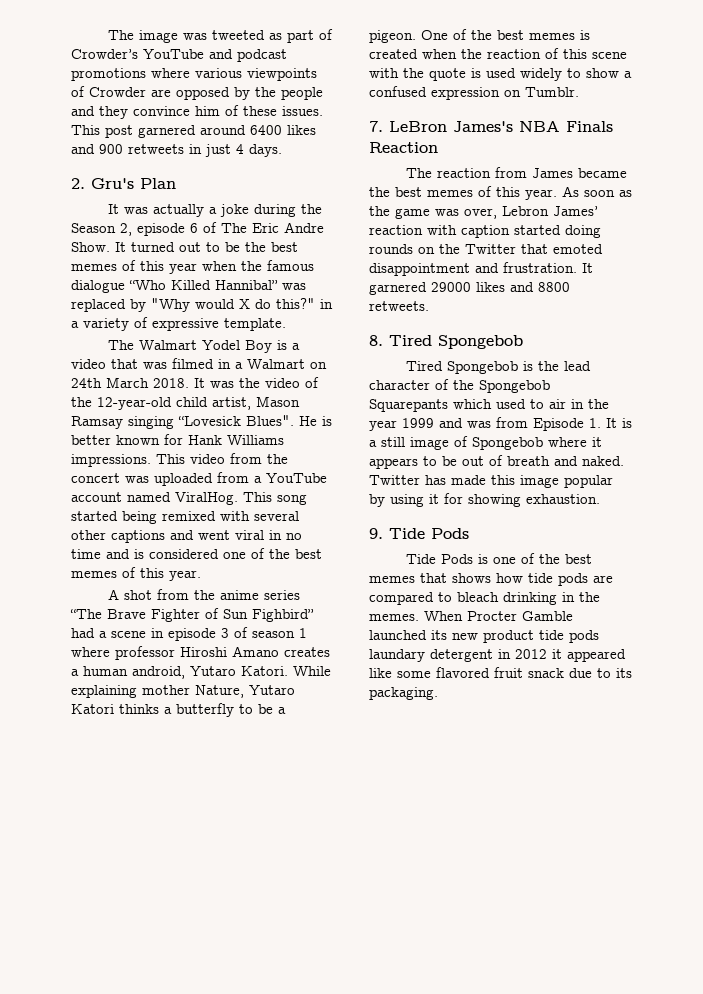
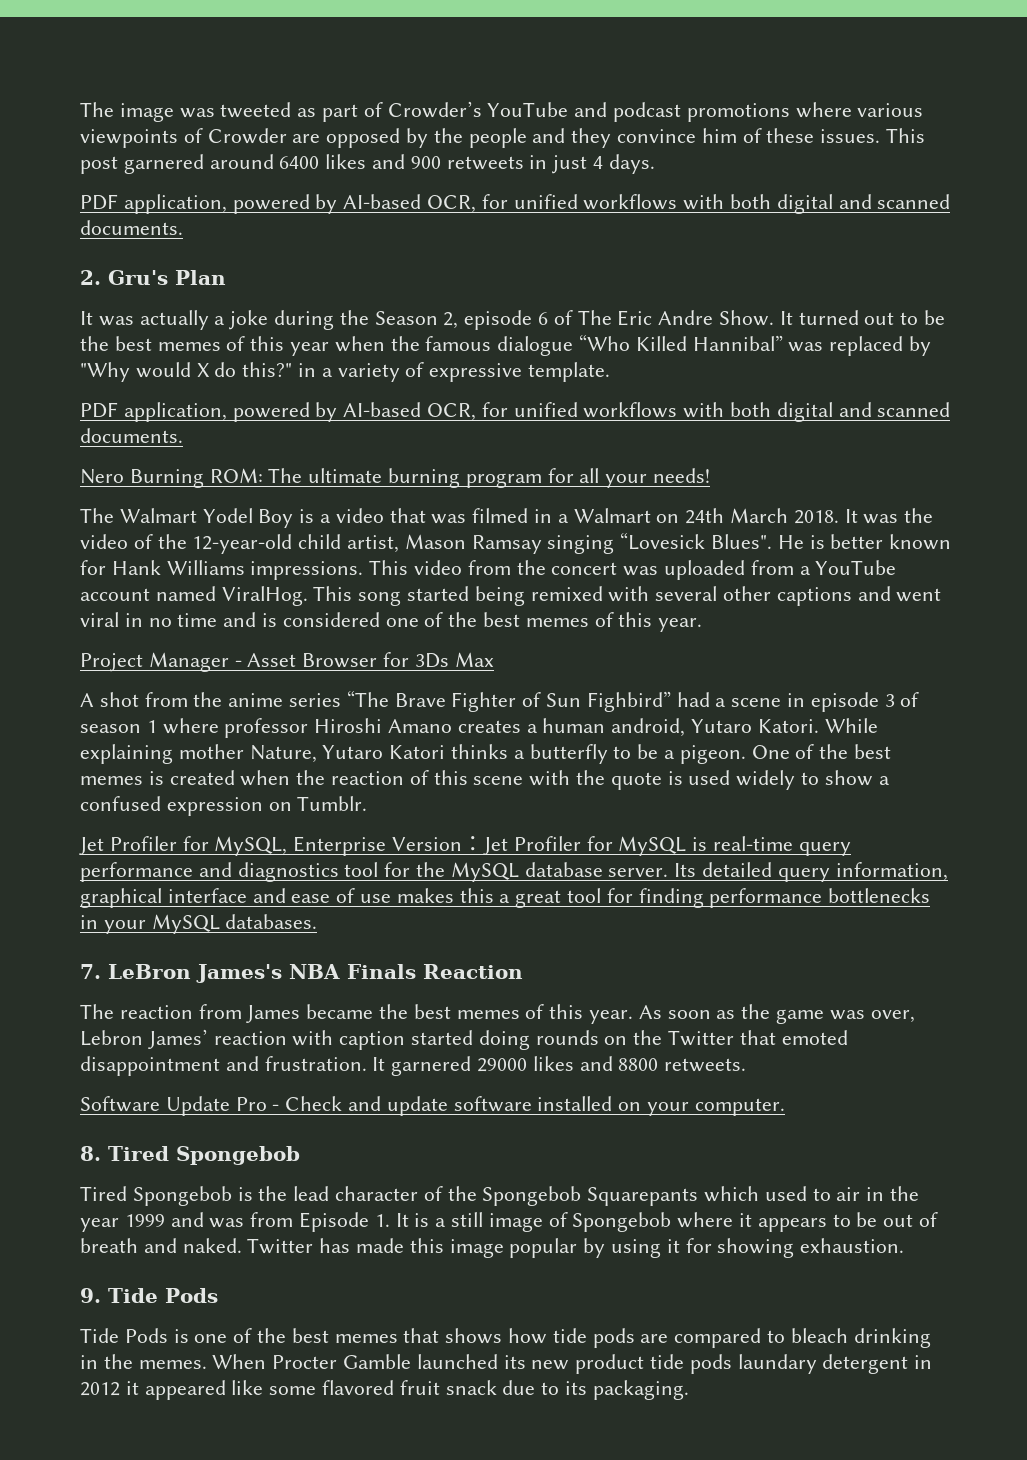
  This post garnered around 6400 likes and 900 retweets in just 4 days.
+ PDF application, powered by AI-based OCR, for unified workflows with both digital and scanned documents.
  It turned out to be the best memes of this year when the famous dialogue “Who Killed Hannibal” was replaced by "Why would X do this?" in a variety of expressive template.
+ PDF application, powered by AI-based OCR, for unified workflows with both digital and scanned documents.
+ Nero Burning ROM: The ultimate burning program for all your needs!
+ Project Manager - Asset Browser for 3Ds Max
+ Jet Profiler for MySQL, Enterprise Version：Jet Profiler for MySQL is real-time query performance and diagnostics tool for the MySQL database server. Its detailed query information, graphical interface and ease of use makes this a great tool for finding performance bottlenecks in your MySQL databases.
+ Software Update Pro - Check and update software installed on your computer.

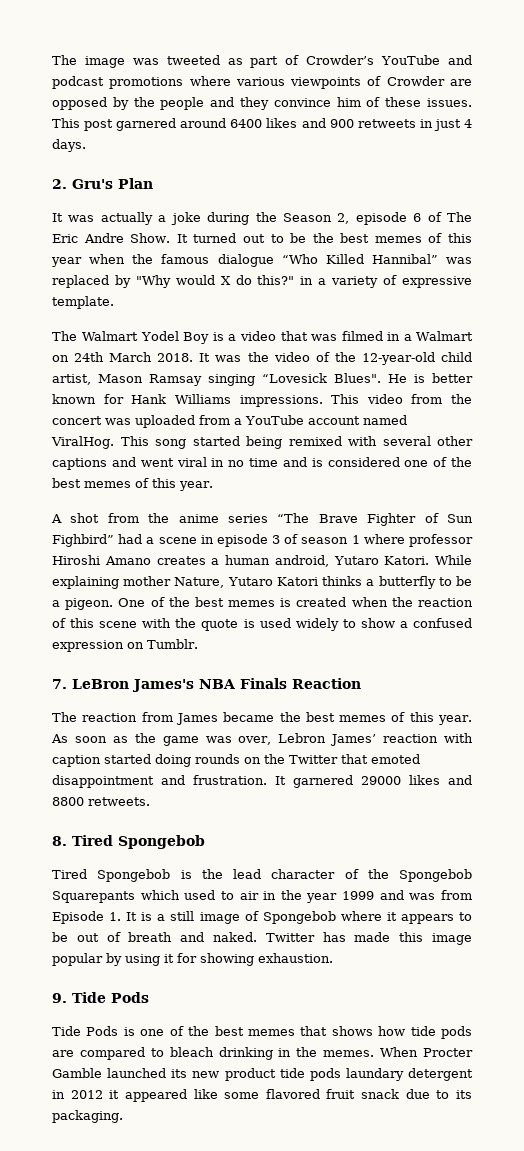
  This post garnered around 6400 likes and 900 retweets in just 4 days.
- PDF application, powered by AI-based OCR, for unified workflows with both digital and scanned documents.
  It turned out to be the best memes of this year when the famous dialogue “Who Killed Hannibal” was replaced by "Why would X do this?" in a variety of expressive template.
- PDF application, powered by AI-based OCR, for unified workflows with both digital and scanned documents.
- Nero Burning ROM: The ultimate burning program for all your needs!
- Project Manager - Asset Browser for 3Ds Max
- Jet Profiler for MySQL, Enterprise Version：Jet Profiler for MySQL is real-time query performance and diagnostics tool for the MySQL database server. Its detailed query information, graphical interface and ease of use makes this a great tool for finding performance bottlenecks in your MySQL databases.
- Software Update Pro - Check and update software installed on your computer.

